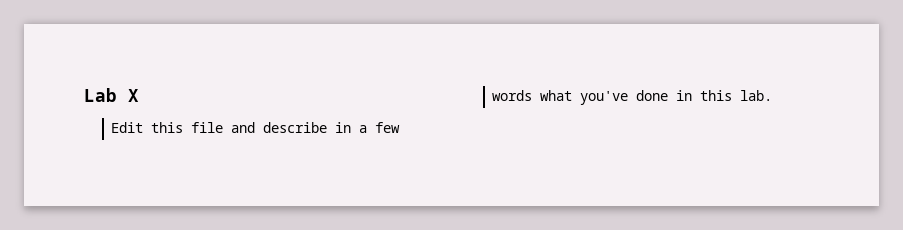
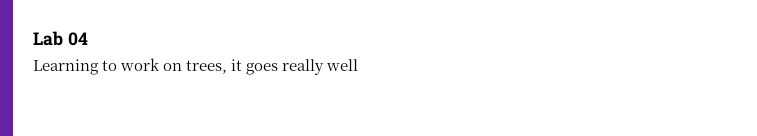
- Lab X
- Edit this file and describe in a few words what you've done in this lab.
+ Lab 04
+ Learning to work on trees, it goes really well

